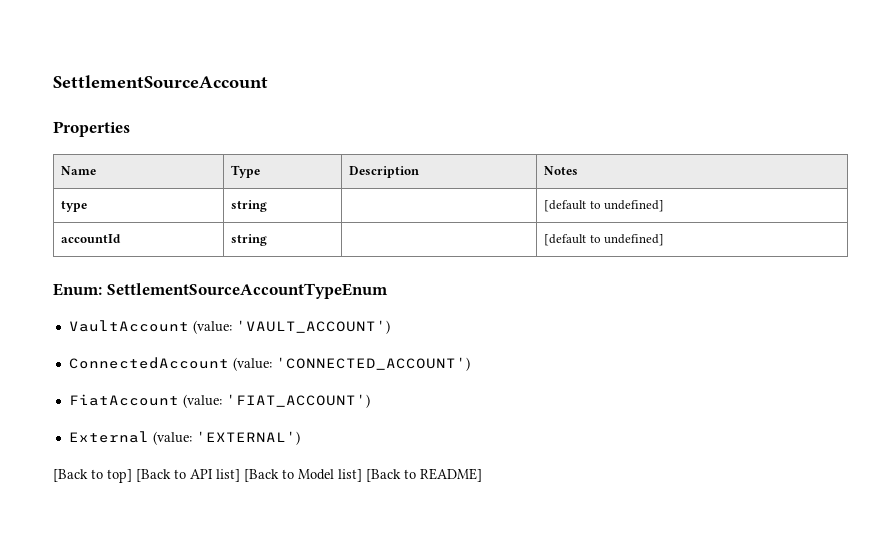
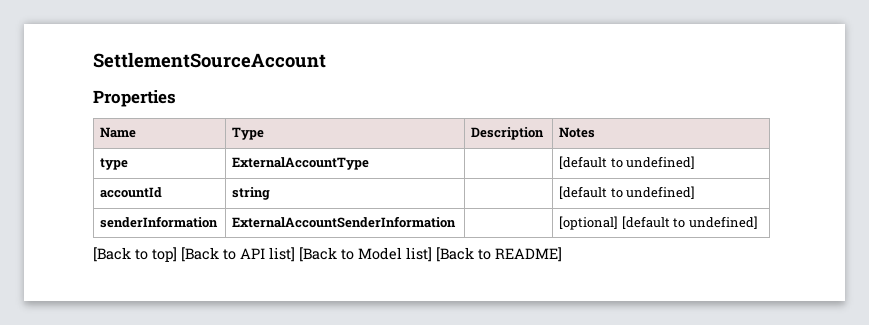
- type | string | | [default to undefined]
+ type | ExternalAccountType | | [default to undefined]
- Enum: SettlementSourceAccountTypeEnum
- VaultAccount (value: 'VAULT_ACCOUNT')
- ConnectedAccount (value: 'CONNECTED_ACCOUNT')
- FiatAccount (value: 'FIAT_ACCOUNT')
- External (value: 'EXTERNAL')
+ senderInformation | ExternalAccountSenderInformation | | [optional] [default to undefined]

